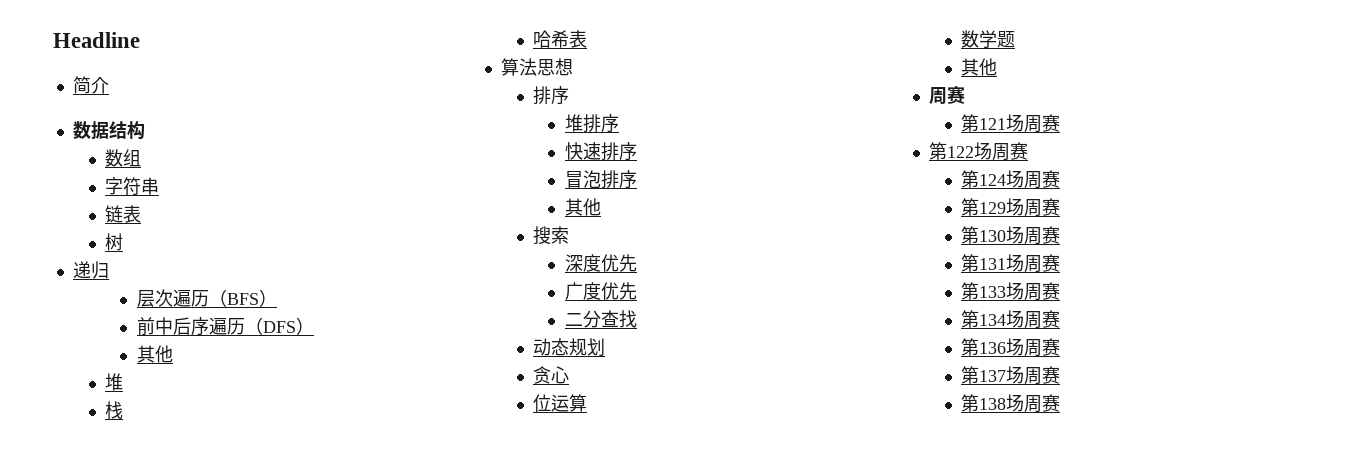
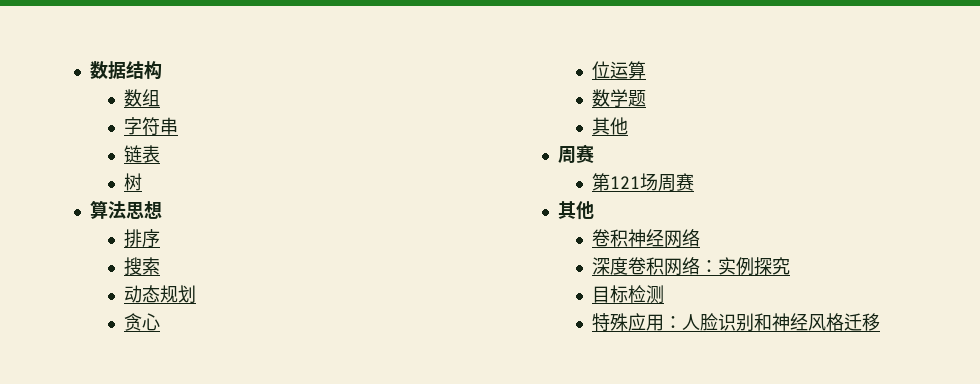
- Headline
- 简介
- 递归
- 层次遍历（BFS）
- 前中后序遍历（DFS）
- 其他
- 堆
- 栈
- 哈希表
  算法思想
  排序
- 堆排序
- 快速排序
- 冒泡排序
- 其他
  搜索
- 深度优先
- 广度优先
- 二分查找
  第121场周赛
- 第122场周赛
- 第124场周赛
- 第129场周赛
- 第130场周赛
- 第131场周赛
- 第133场周赛
- 第134场周赛
- 第136场周赛
- 第137场周赛
- 第138场周赛
+ 其他
+ 卷积神经网络
+ 深度卷积网络：实例探究
+ 目标检测
+ 特殊应用：人脸识别和神经风格迁移

